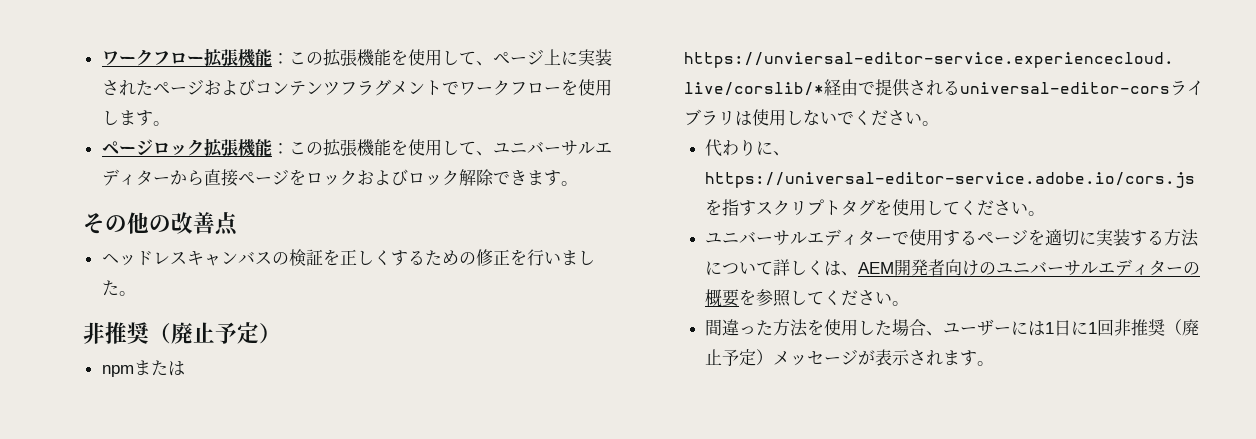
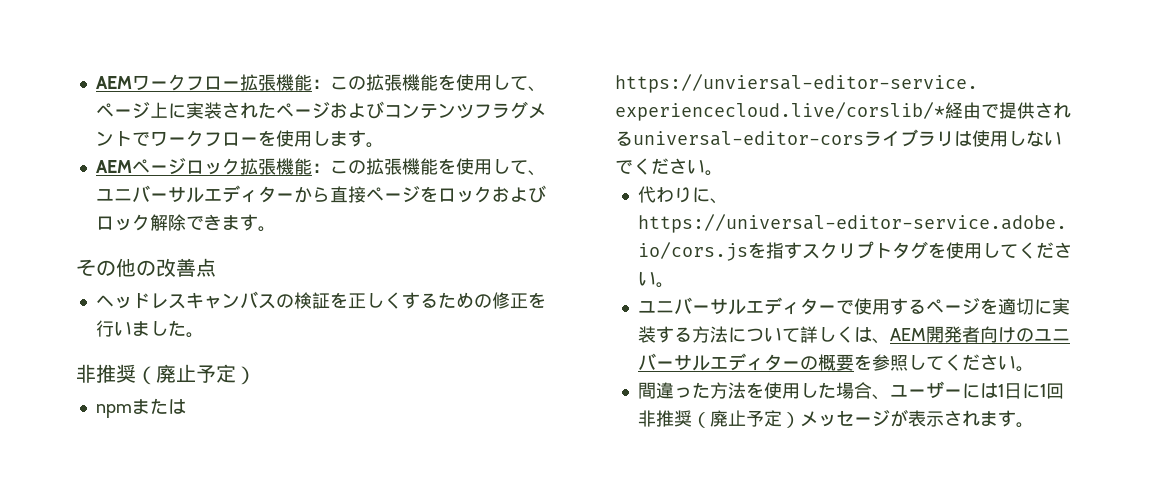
- ワークフロー拡張機能：この拡張機能を使用して、ページ上に実装されたページおよびコンテンツフラグメントでワークフローを使用します。
+ AEMワークフロー拡張機能：この拡張機能を使用して、ページ上に実装されたページおよびコンテンツフラグメントでワークフローを使用します。
- ページロック拡張機能：この拡張機能を使用して、ユニバーサルエディターから直接ページをロックおよびロック解除できます。
+ AEMページロック拡張機能：この拡張機能を使用して、ユニバーサルエディターから直接ページをロックおよびロック解除できます。

